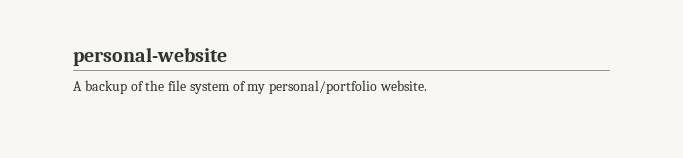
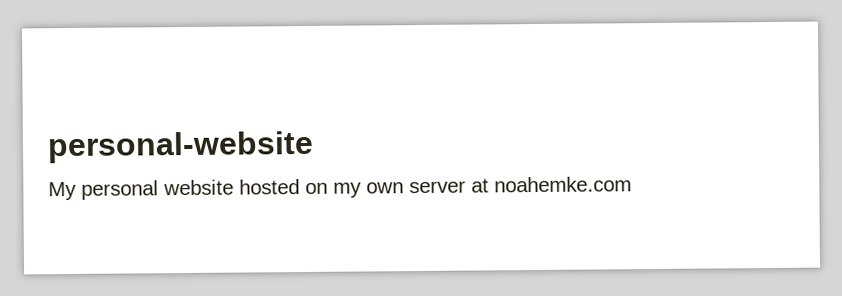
- A backup of the file system of my personal/portfolio website.
+ My personal website hosted on my own server at noahemke.com

